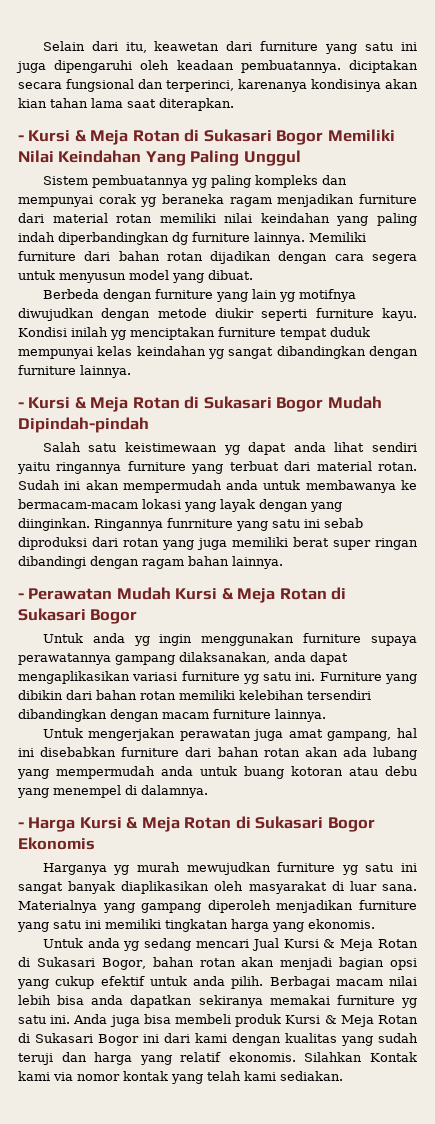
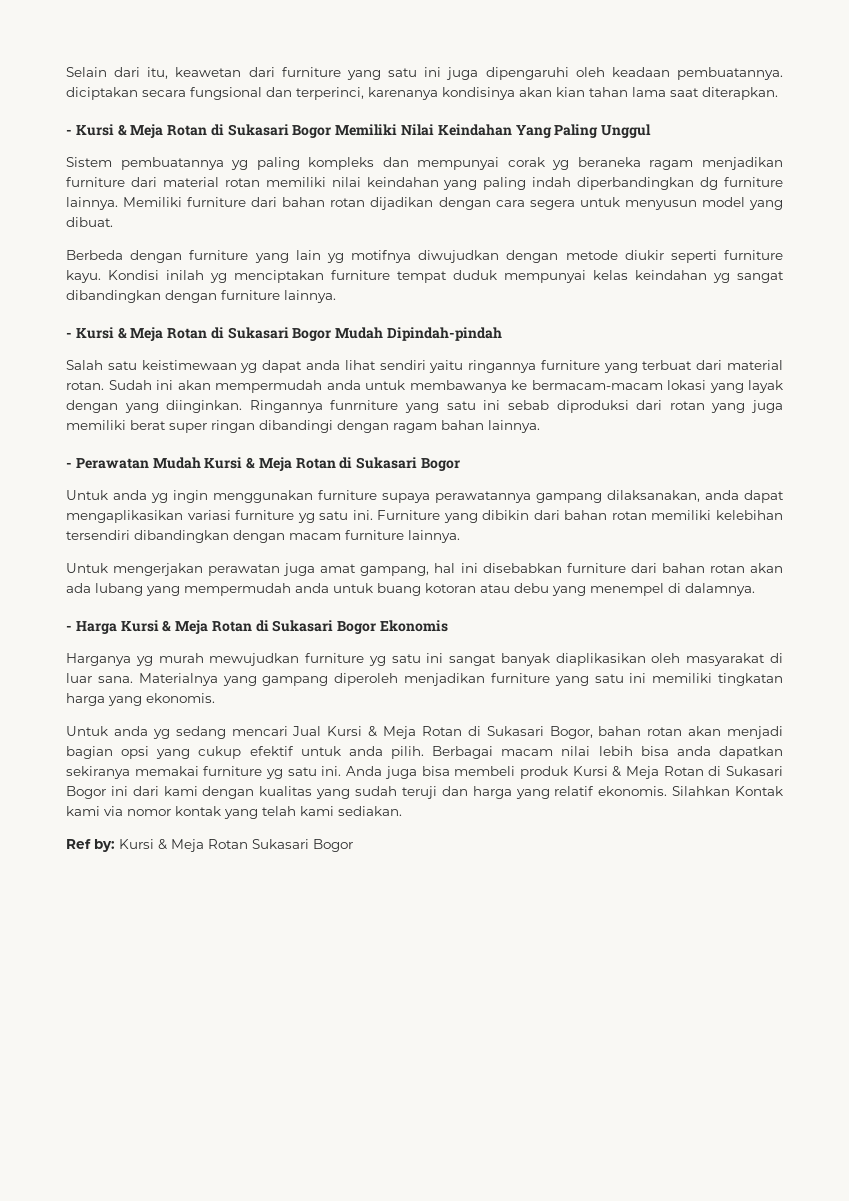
+ Ref by: Kursi & Meja Rotan Sukasari Bogor

